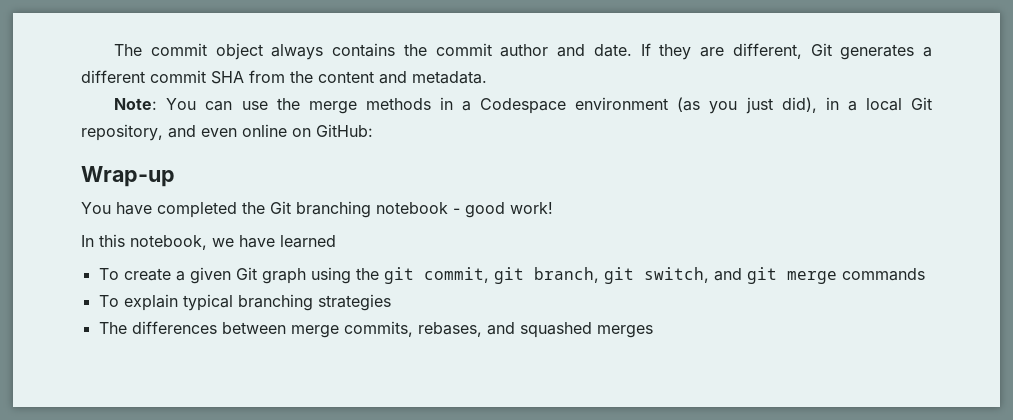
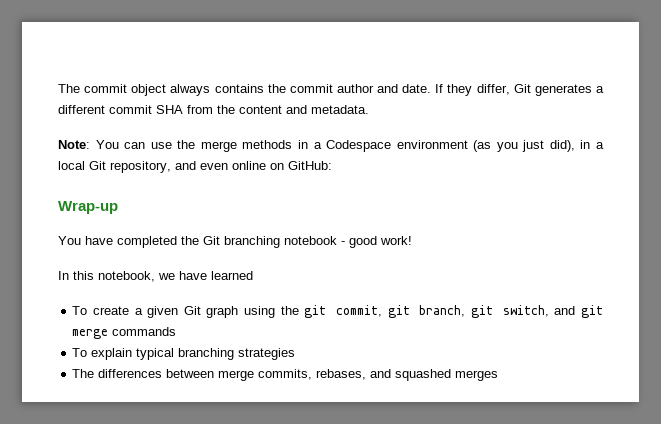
- If they are different, Git generates a different commit SHA from the content and metadata.
+ If they differ, Git generates a different commit SHA from the content and metadata.

